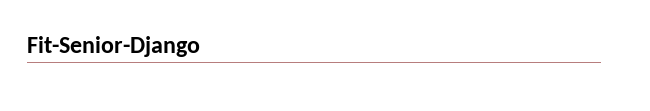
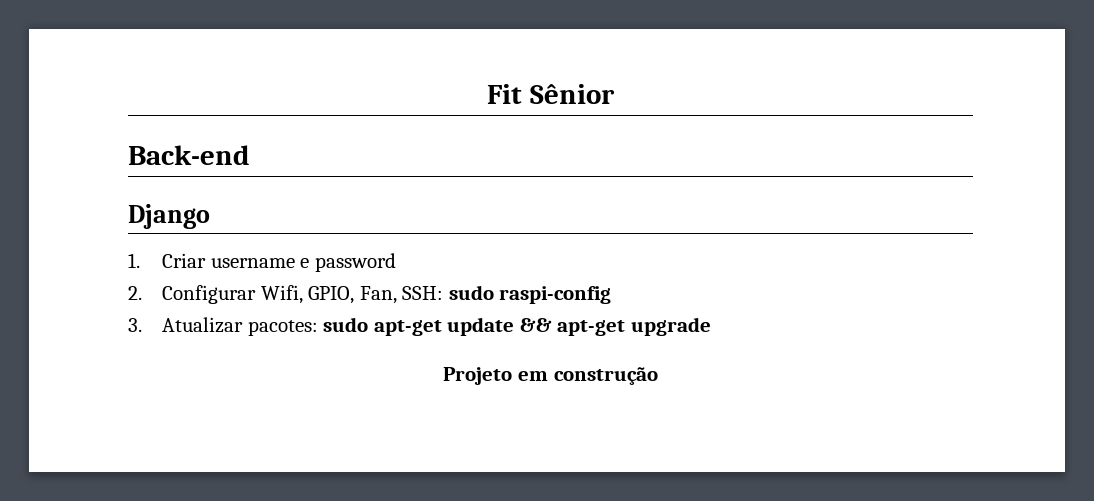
- Fit-Senior-Django
+ Fit Sênior
+ Back-end
+ Django
+ 1. Criar username e password
+ 2. Configurar Wifi, GPIO, Fan, SSH: sudo raspi-config
+ 3. Atualizar pacotes: sudo apt-get update && apt-get upgrade
+ Projeto em construção

